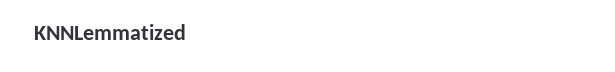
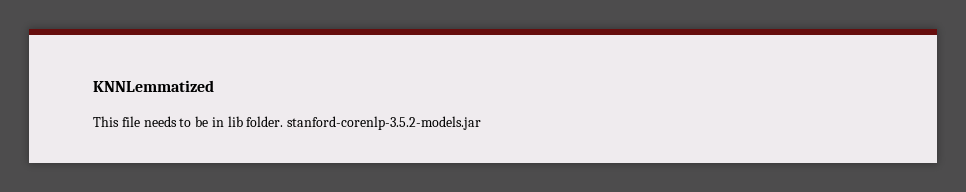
+ This file needs to be in lib folder. stanford-corenlp-3.5.2-models.jar

